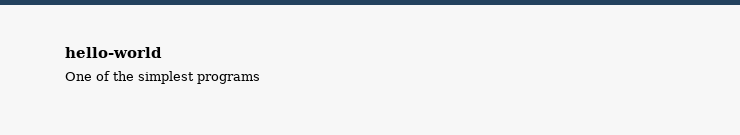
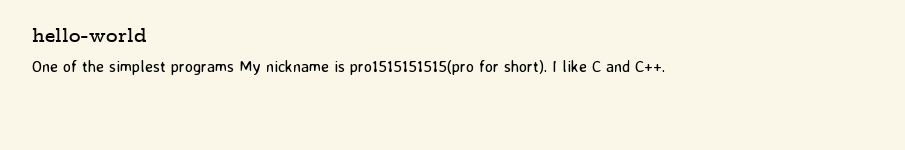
- One of the simplest programs
+ One of the simplest programs My nickname is pro1515151515(pro for short). I like C and C++.

